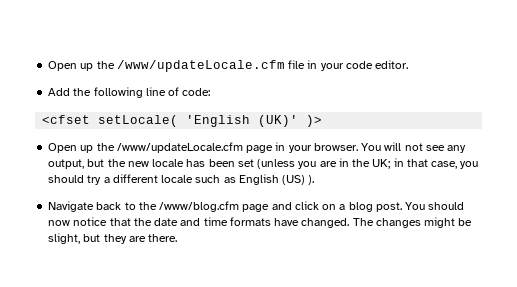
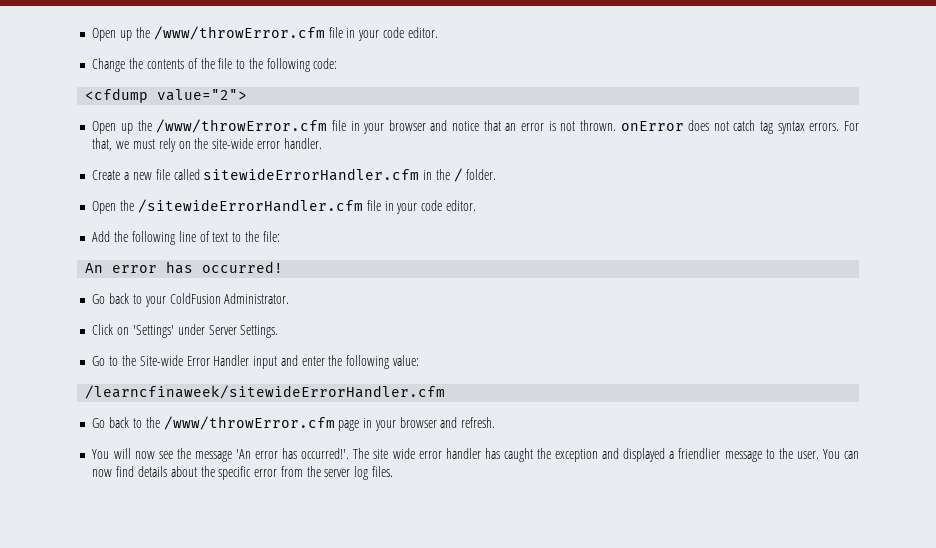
- Open up the /www/updateLocale.cfm file in your code editor.
+ Open up the /www/throwError.cfm file in your code editor.
+ Change the contents of the file to the following code:
+ <cfdump value="2">
+ Open up the /www/throwError.cfm file in your browser and notice that an error is not thrown. onError does not catch tag syntax errors. For that, we must rely on the site-wide error handler.
+ Create a new file called sitewideErrorHandler.cfm in the / folder.
+ Open the /sitewideErrorHandler.cfm file in your code editor.
- Add the following line of code:
- <cfset setLocale( 'English (UK)' )>
- Open up the /www/updateLocale.cfm page in your browser. You will not see any output, but the new locale has been set (unless you are in the UK; in that case, you should try a different locale such as English (US) ).
- Navigate back to the /www/blog.cfm page and click on a blog post. You should now notice that the date and time formats have changed. The changes might be slight, but they are there.
+ Add the following line of text to the file:
+ An error has occurred!
+ Go back to your ColdFusion Administrator.
+ Click on 'Settings' under Server Settings.
+ Go to the Site-wide Error Handler input and enter the following value:
+ /learncfinaweek/sitewideErrorHandler.cfm
+ Go back to the /www/throwError.cfm page in your browser and refresh.
+ You will now see the message 'An error has occurred!'. The site wide error handler has caught the exception and displayed a friendlier message to the user. You can now find details about the specific error from the server log files.

